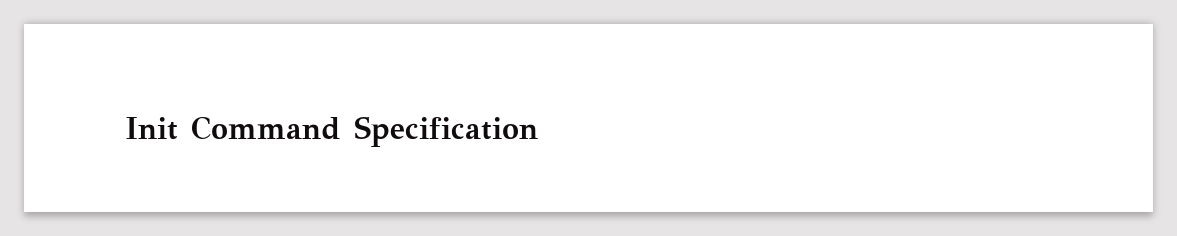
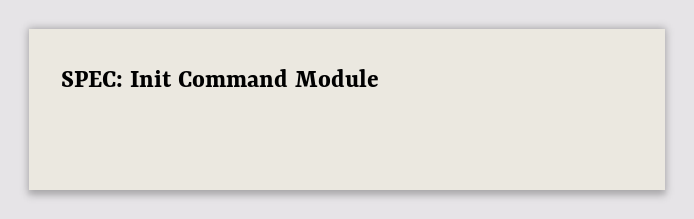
- Init Command Specification
+ SPEC: Init Command Module

